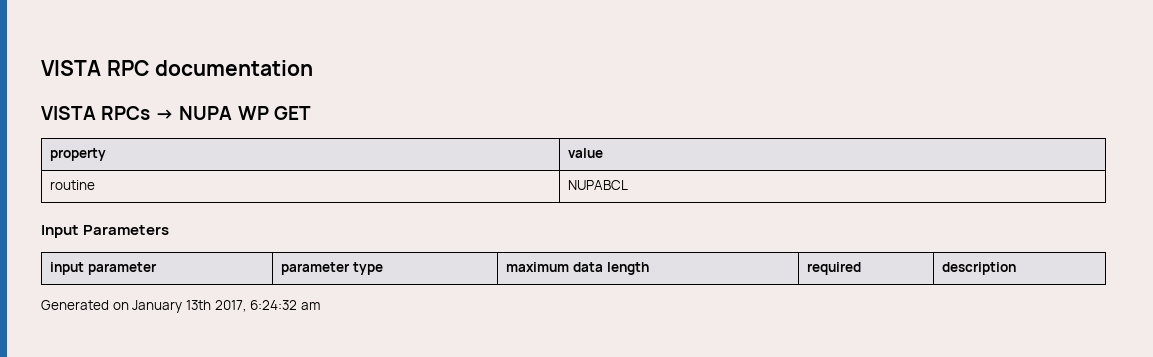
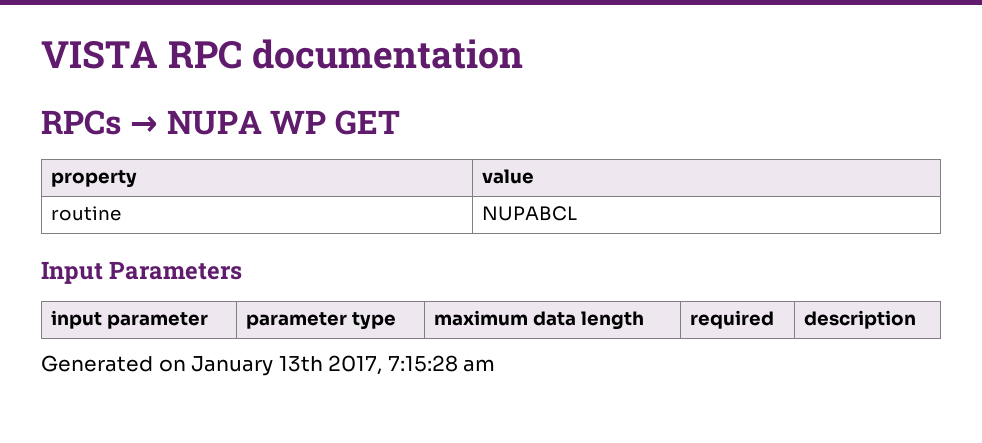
- VISTA RPCs → NUPA WP GET
+ RPCs → NUPA WP GET
- Generated on January 13th 2017, 6:24:32 am
+ Generated on January 13th 2017, 7:15:28 am

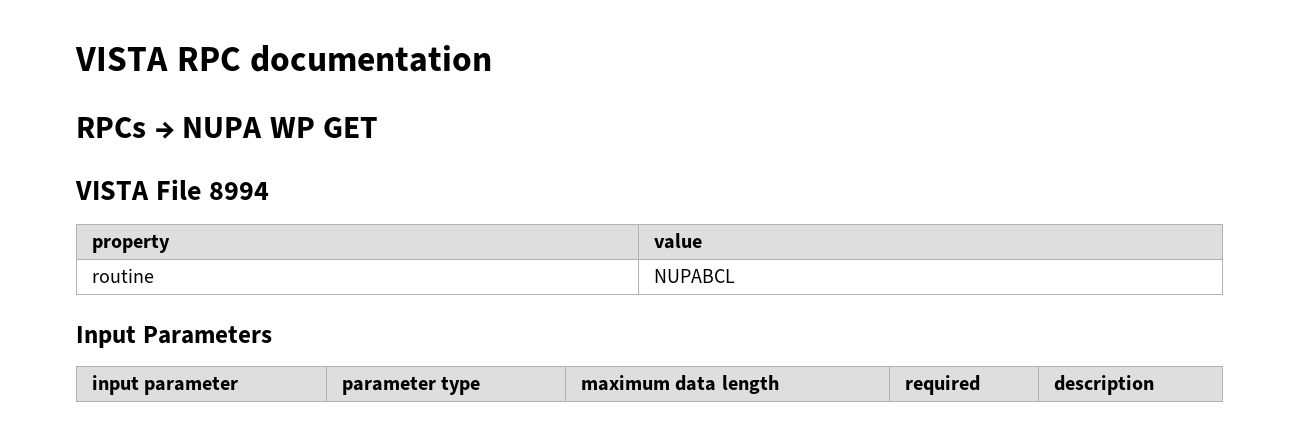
+ VISTA File 8994
- Generated on January 13th 2017, 7:15:28 am

